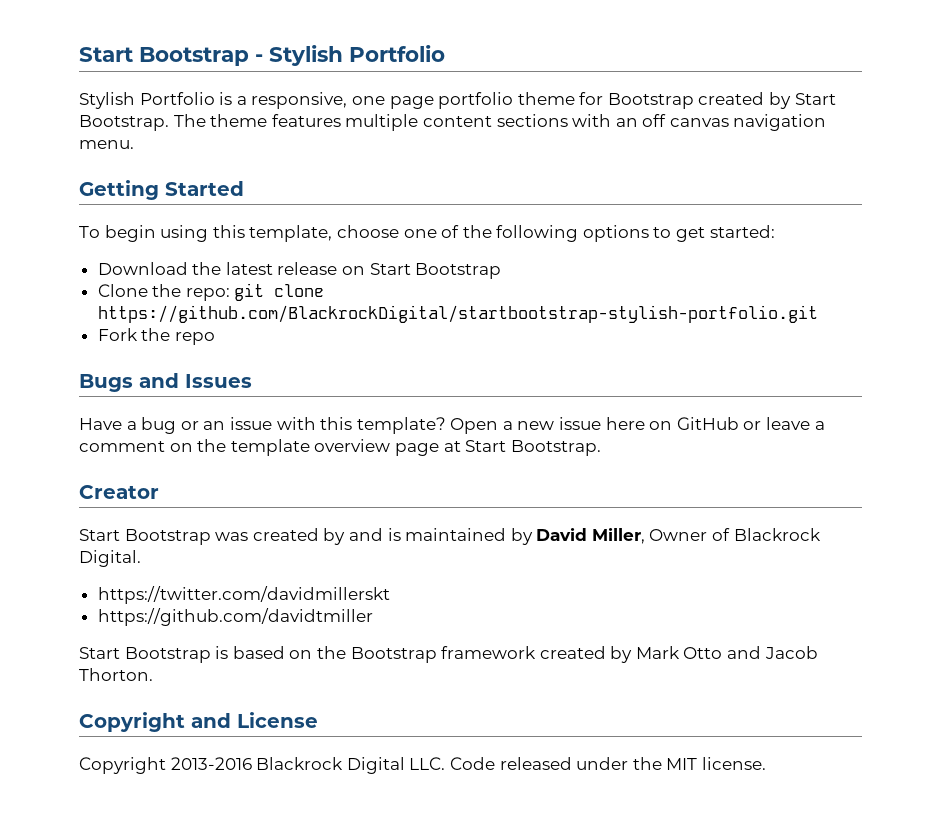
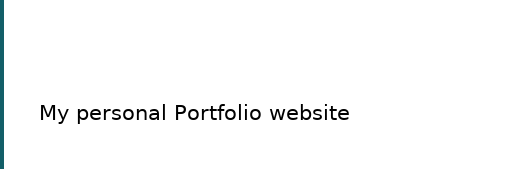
- Start Bootstrap - Stylish Portfolio
- Stylish Portfolio is a responsive, one page portfolio theme for Bootstrap created by Start Bootstrap. The theme features multiple content sections with an off canvas navigation menu.
- Getting Started
- To begin using this template, choose one of the following options to get started:
- Download the latest release on Start Bootstrap
- Clone the repo: git clone https://github.com/BlackrockDigital/startbootstrap-stylish-portfolio.git
- Fork the repo
- Bugs and Issues
- Have a bug or an issue with this template? Open a new issue here on GitHub or leave a comment on the template overview page at Start Bootstrap.
- Creator
- Start Bootstrap was created by and is maintained by David Miller, Owner of Blackrock Digital.
- https://twitter.com/davidmillerskt
- https://github.com/davidtmiller
- Start Bootstrap is based on the Bootstrap framework created by Mark Otto and Jacob Thorton.
- Copyright and License
- Copyright 2013-2016 Blackrock Digital LLC. Code released under the MIT license.
+ My personal Portfolio website

